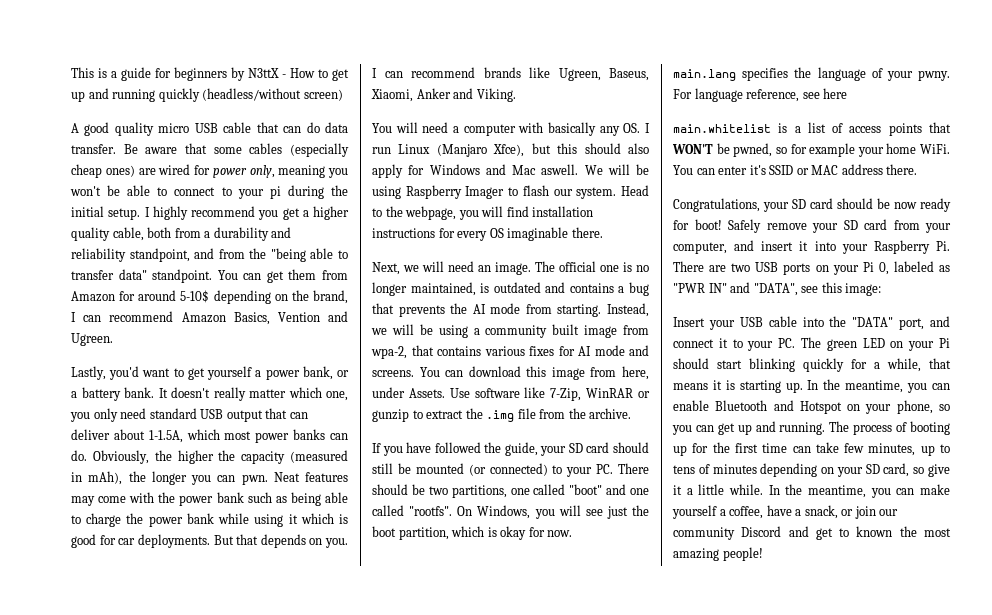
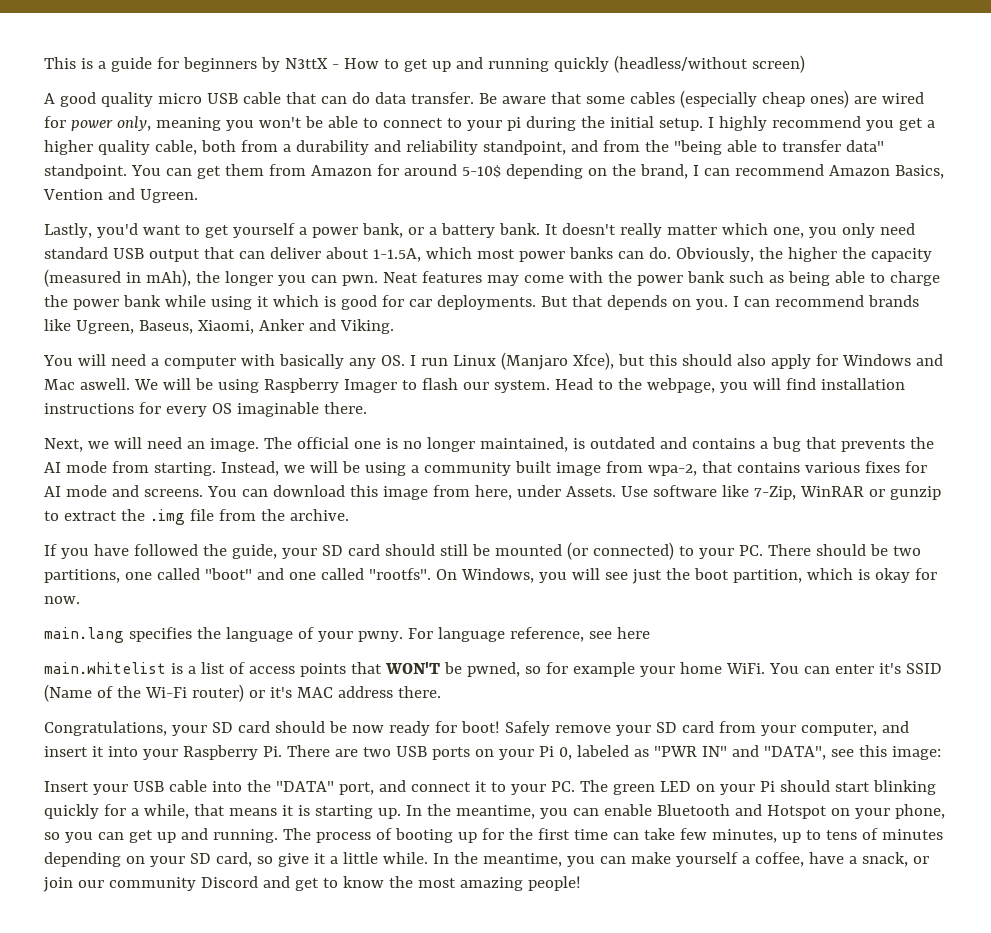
- You can enter it's SSID or MAC address there.
+ You can enter it's SSID (Name of the Wi-Fi router) or it's MAC address there.
- In the meantime, you can make yourself a coffee, have a snack, or join our community Discord and get to known the most amazing people!
+ In the meantime, you can make yourself a coffee, have a snack, or join our community Discord and get to know the most amazing people!

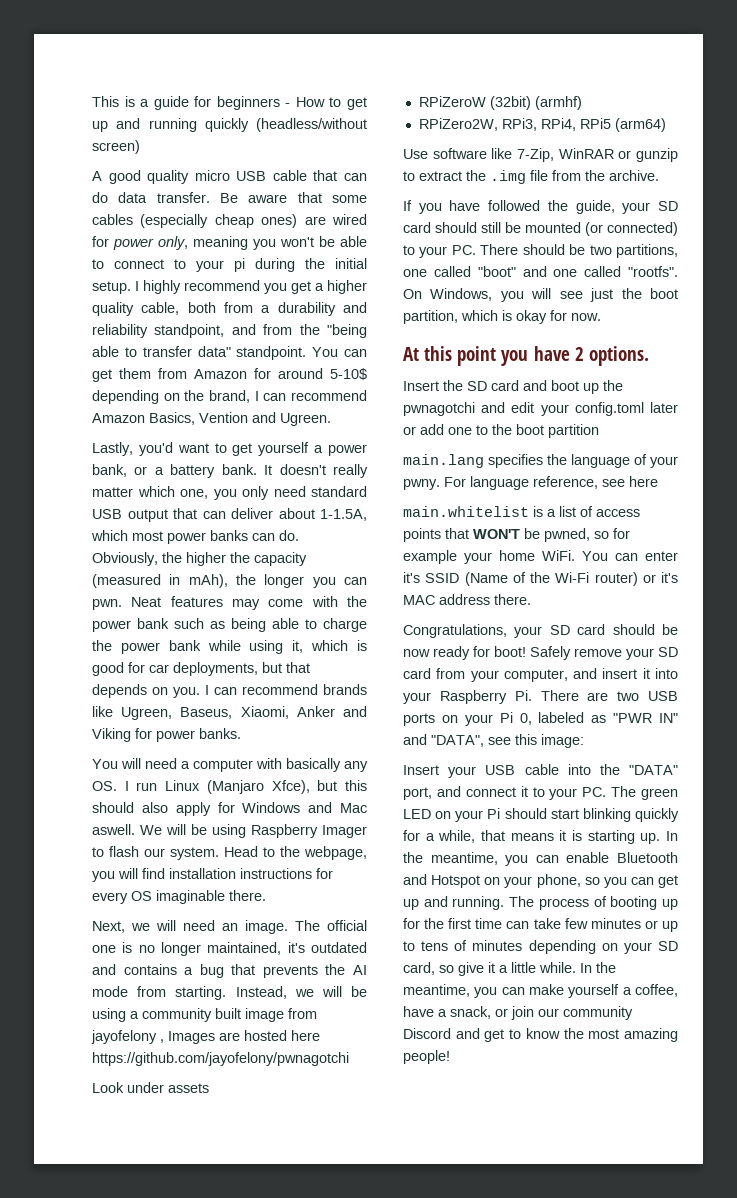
- This is a guide for beginners by N3ttX - How to get up and running quickly (headless/without screen)
+ This is a guide for beginners - How to get up and running quickly (headless/without screen)
- Neat features may come with the power bank such as being able to charge the power bank while using it which is good for car deployments. But that depends on you.
+ Neat features may come with the power bank such as being able to charge the power bank while using it, which is good for car deployments, but that depends on you.
- I can recommend brands like Ugreen, Baseus, Xiaomi, Anker and Viking.
+ I can recommend brands like Ugreen, Baseus, Xiaomi, Anker and Viking for power banks.
- The official one is no longer maintained, is outdated and contains a bug that prevents the AI mode from starting.
+ The official one is no longer maintained, it's outdated and contains a bug that prevents the AI mode from starting.
- Instead, we will be using a community built image from wpa-2, that contains various fixes for AI mode and screens. You can download this image from here, under Assets. Use software like 7-Zip, WinRAR or gunzip to extract the .img file from the archive.
+ Instead, we will be using a community built image from jayofelony , Images are hosted here https://github.com/jayofelony/pwnagotchi
+ Look under assets
+ RPiZeroW (32bit) (armhf)
+ RPiZero2W, RPi3, RPi4, RPi5 (arm64)
+ Use software like 7-Zip, WinRAR or gunzip to extract the .img file from the archive.
+ At this point you have 2 options.
+ Insert the SD card and boot up the pwnagotchi and edit your config.toml later or add one to the boot partition
- The process of booting up for the first time can take few minutes, up to tens of minutes depending on your SD card, so give it a little while.
+ The process of booting up for the first time can take few minutes or up to tens of minutes depending on your SD card, so give it a little while.

